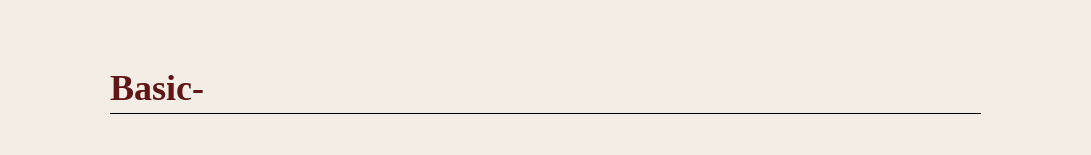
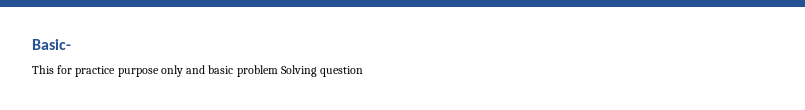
+ This for practice purpose only and basic problem Solving question

